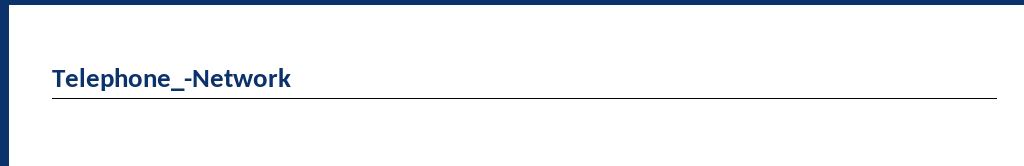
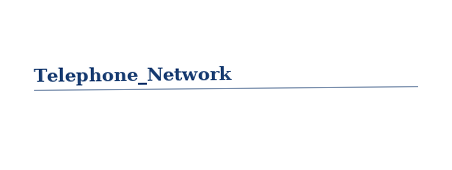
- Telephone_-Network
+ Telephone_Network

